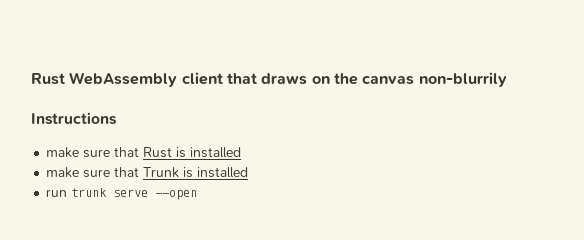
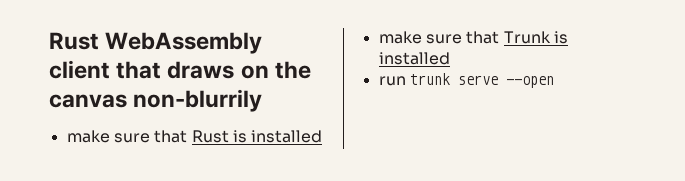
- Instructions

